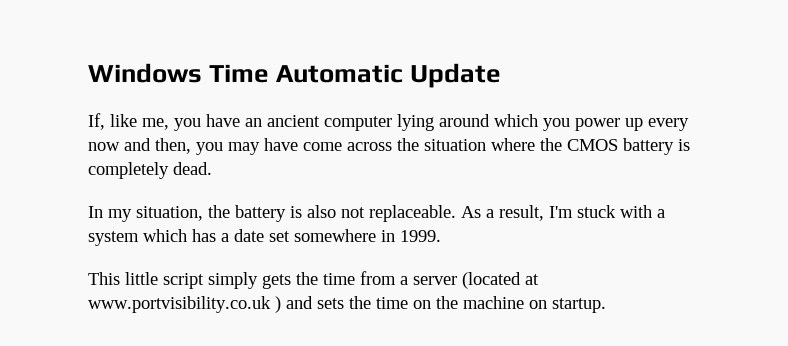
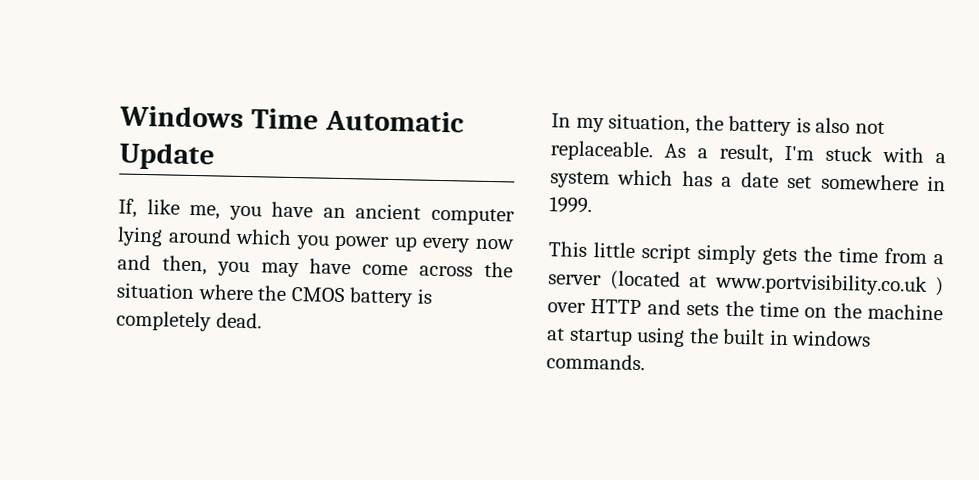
- This little script simply gets the time from a server (located at www.portvisibility.co.uk ) and sets the time on the machine on startup.
+ This little script simply gets the time from a server (located at www.portvisibility.co.uk ) over HTTP and sets the time on the machine at startup using the built in windows commands.

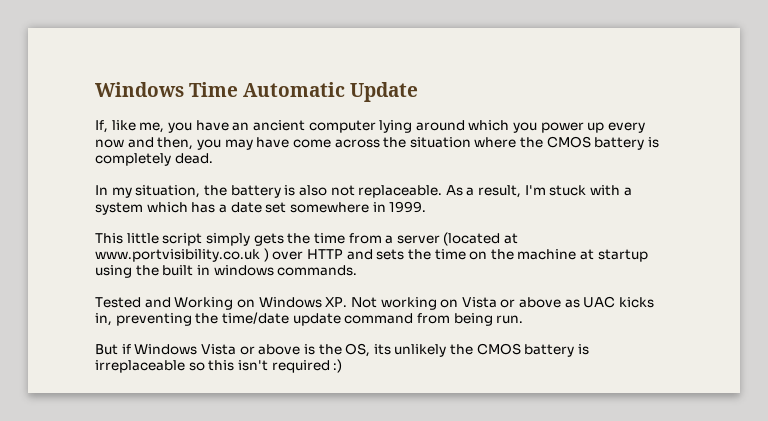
+ Tested and Working on Windows XP. Not working on Vista or above as UAC kicks in, preventing the time/date update command from being run.
+ But if Windows Vista or above is the OS, its unlikely the CMOS battery is irreplaceable so this isn't required :)

